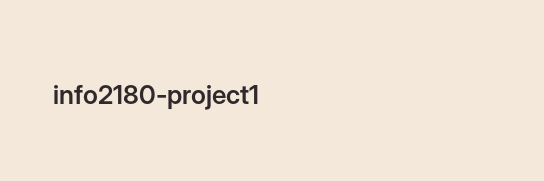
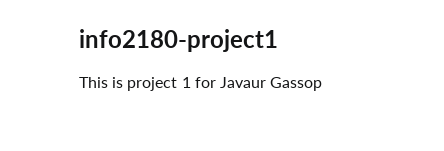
+ This is project 1 for Javaur Gassop

